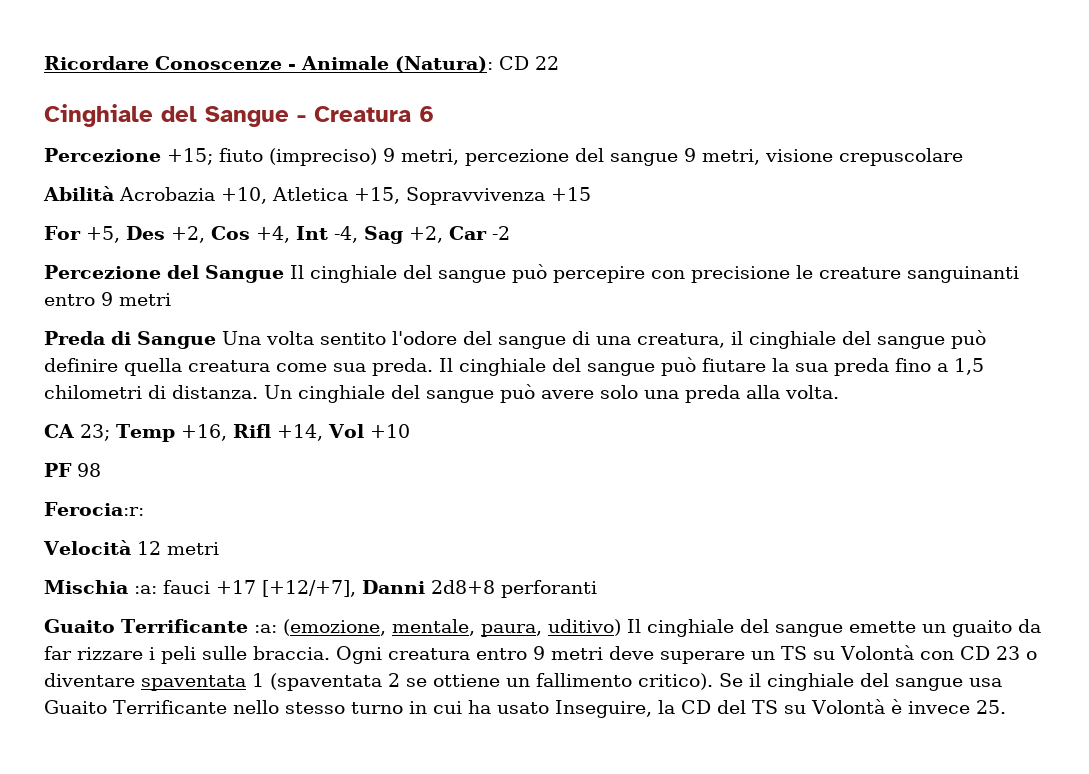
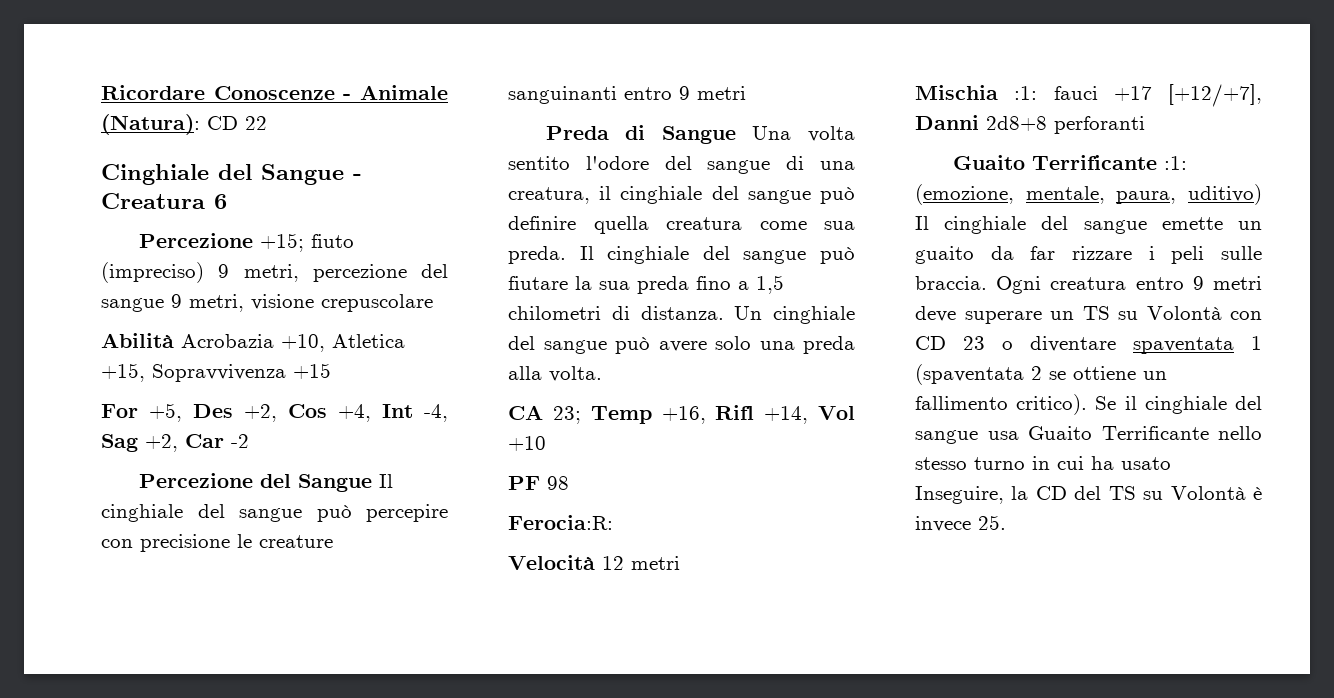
- Ferocia:r:
+ Ferocia:R:
- Mischia :a: fauci +17 [+12/+7], Danni 2d8+8 perforanti
+ Mischia :1: fauci +17 [+12/+7], Danni 2d8+8 perforanti
- Guaito Terrificante :a: (emozione, mentale, paura, uditivo) Il cinghiale del sangue emette un guaito da far rizzare i peli sulle braccia.
+ Guaito Terrificante :1: (emozione, mentale, paura, uditivo) Il cinghiale del sangue emette un guaito da far rizzare i peli sulle braccia.

